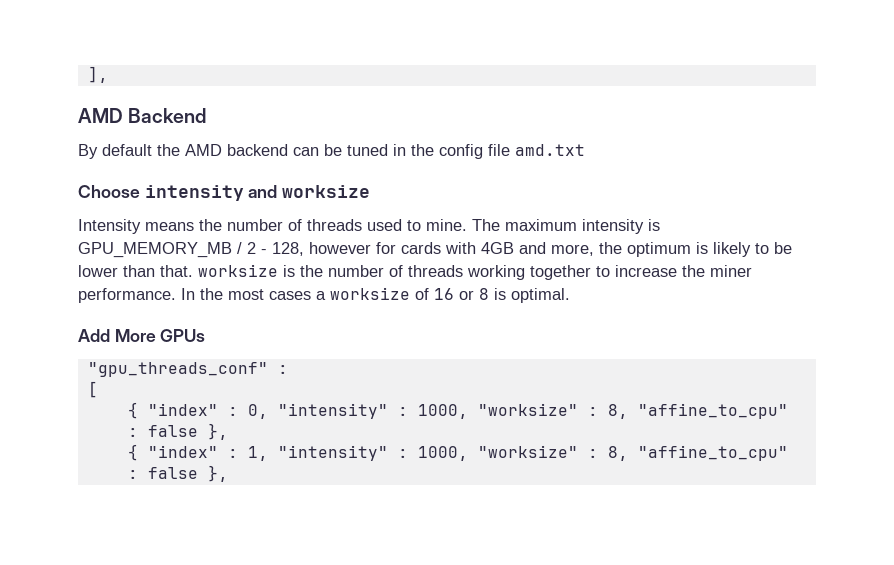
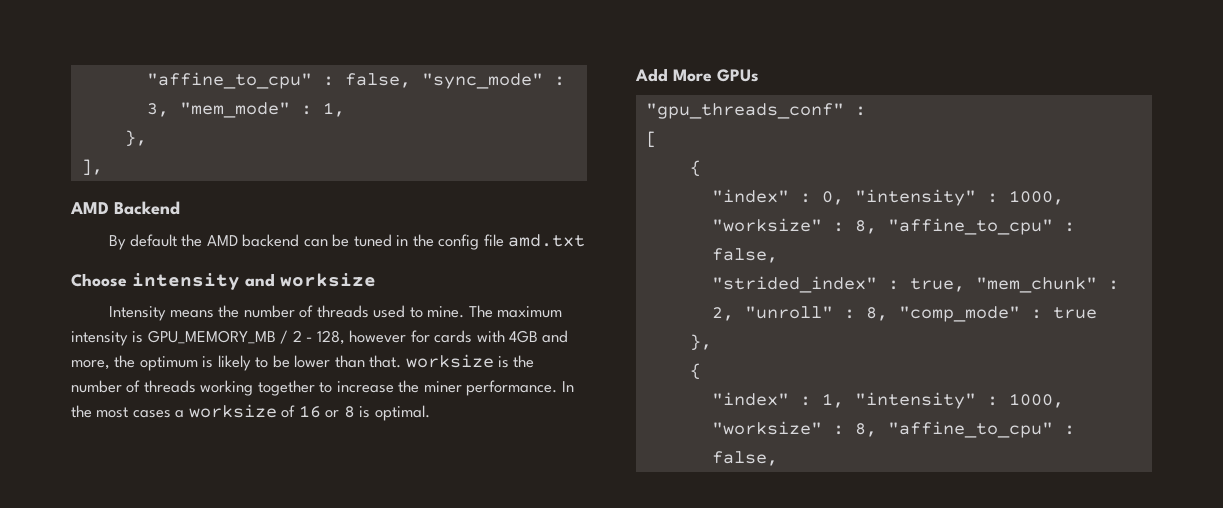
+ "affine_to_cpu" : false, "sync_mode" : 3, "mem_mode" : 1,
+ },
  [
- { "index" : 0, "intensity" : 1000, "worksize" : 8, "affine_to_cpu" : false },
- { "index" : 1, "intensity" : 1000, "worksize" : 8, "affine_to_cpu" : false },
+ {
+ "index" : 0, "intensity" : 1000, "worksize" : 8, "affine_to_cpu" : false,
+ "strided_index" : true, "mem_chunk" : 2, "unroll" : 8, "comp_mode" : true
+ },
+ {
+ "index" : 1, "intensity" : 1000, "worksize" : 8, "affine_to_cpu" : false,

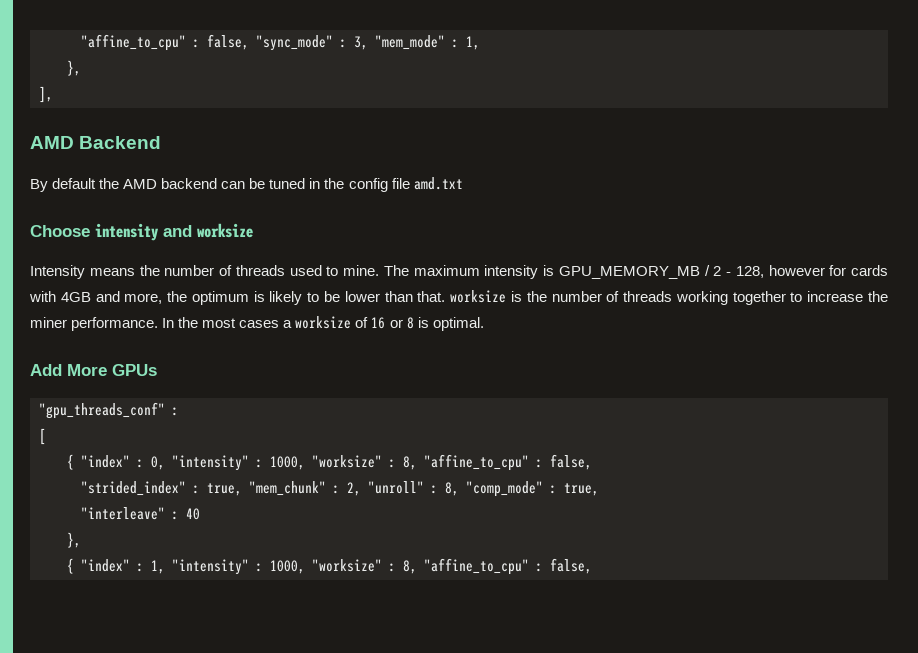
  [
- {
- "index" : 0, "intensity" : 1000, "worksize" : 8, "affine_to_cpu" : false,
+ { "index" : 0, "intensity" : 1000, "worksize" : 8, "affine_to_cpu" : false,
- "strided_index" : true, "mem_chunk" : 2, "unroll" : 8, "comp_mode" : true
+ "strided_index" : true, "mem_chunk" : 2, "unroll" : 8, "comp_mode" : true,
+ "interleave" : 40
  },
- {
- "index" : 1, "intensity" : 1000, "worksize" : 8, "affine_to_cpu" : false,
+ { "index" : 1, "intensity" : 1000, "worksize" : 8, "affine_to_cpu" : false,

